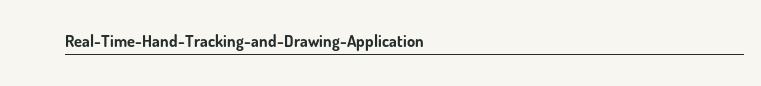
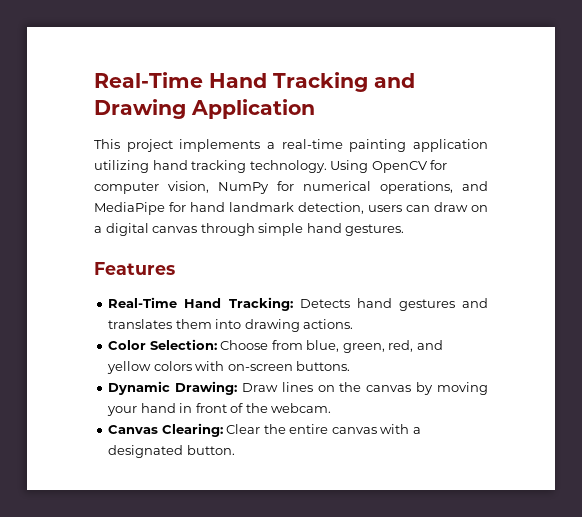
- Real-Time-Hand-Tracking-and-Drawing-Application
+ Real-Time Hand Tracking and Drawing Application
+ This project implements a real-time painting application utilizing hand tracking technology. Using OpenCV for computer vision, NumPy for numerical operations, and MediaPipe for hand landmark detection, users can draw on a digital canvas through simple hand gestures.
+ Features
+ Real-Time Hand Tracking: Detects hand gestures and translates them into drawing actions.
+ Color Selection: Choose from blue, green, red, and yellow colors with on-screen buttons.
+ Dynamic Drawing: Draw lines on the canvas by moving your hand in front of the webcam.
+ Canvas Clearing: Clear the entire canvas with a designated button.

